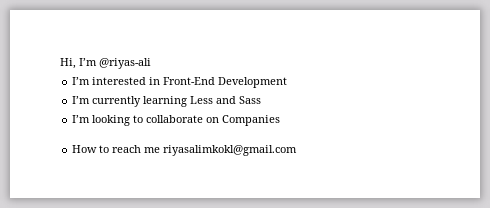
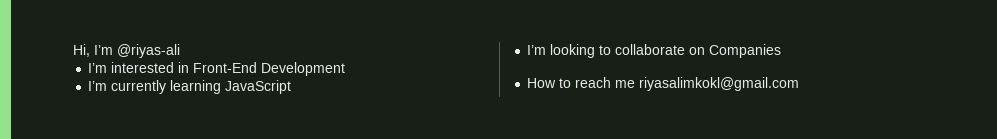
- I’m currently learning Less and Sass
+ I’m currently learning JavaScript

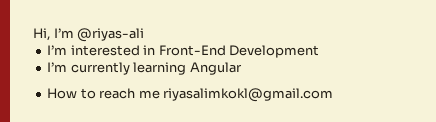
- I’m currently learning JavaScript
- I’m looking to collaborate on Companies
+ I’m currently learning Angular

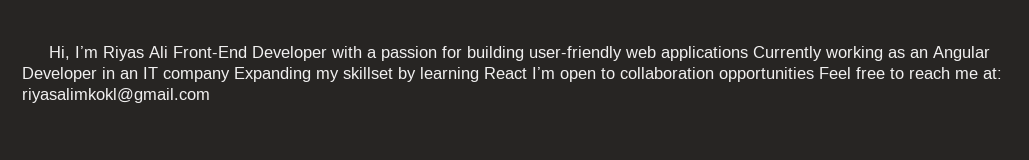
- Hi, I’m @riyas-ali
- I’m interested in Front-End Development
- I’m currently learning Angular
- How to reach me riyasalimkokl@gmail.com
+ Hi, I’m Riyas Ali Front-End Developer with a passion for building user-friendly web applications Currently working as an Angular Developer in an IT company Expanding my skillset by learning React I’m open to collaboration opportunities Feel free to reach me at: riyasalimkokl@gmail.com

